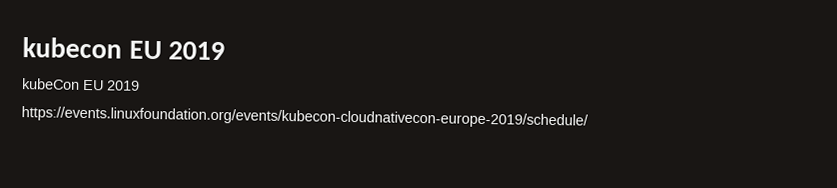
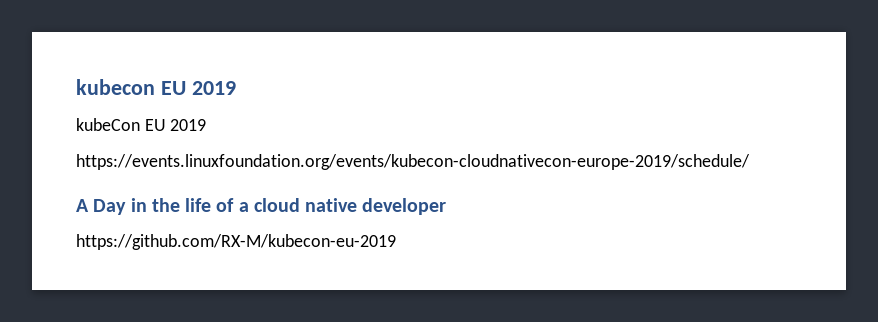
+ A Day in the life of a cloud native developer
+ https://github.com/RX-M/kubecon-eu-2019

